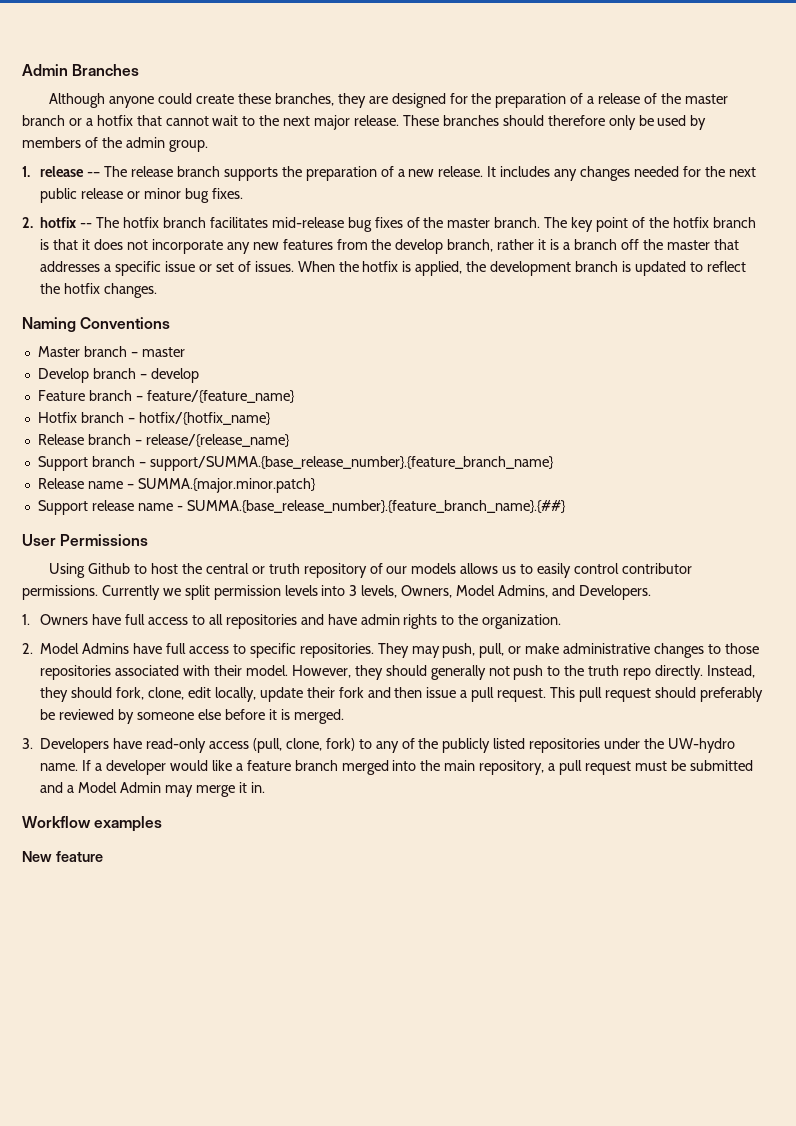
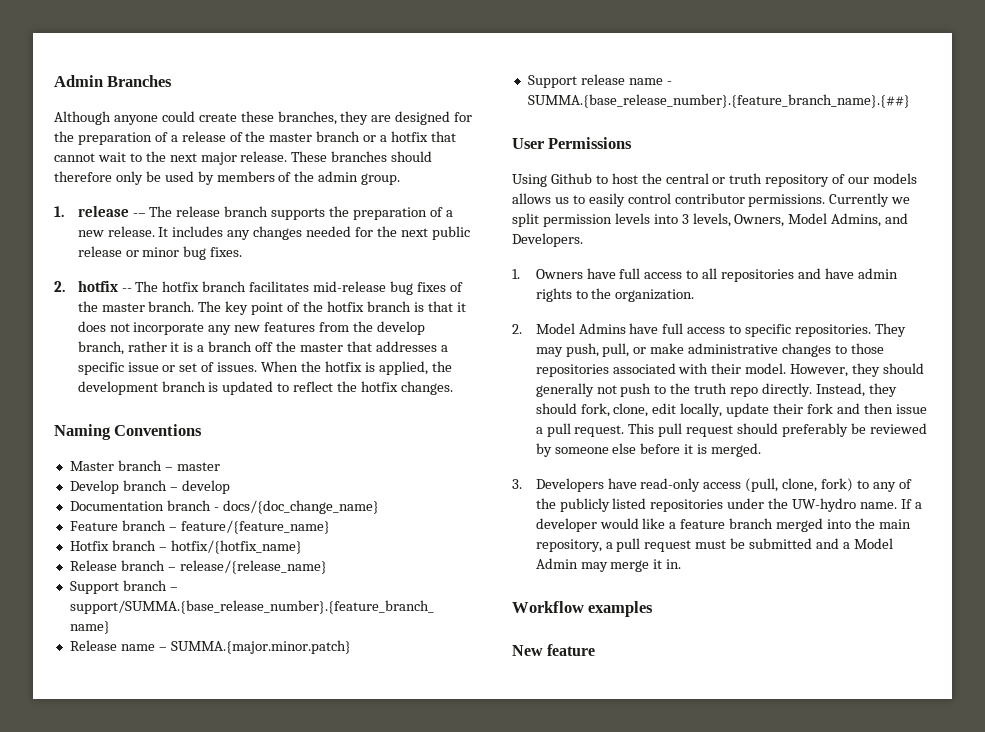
+ Documentation branch - docs/{doc_change_name}

